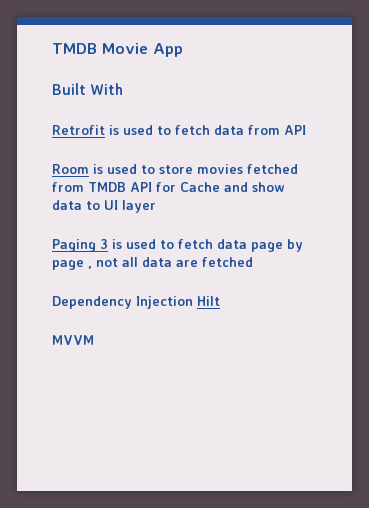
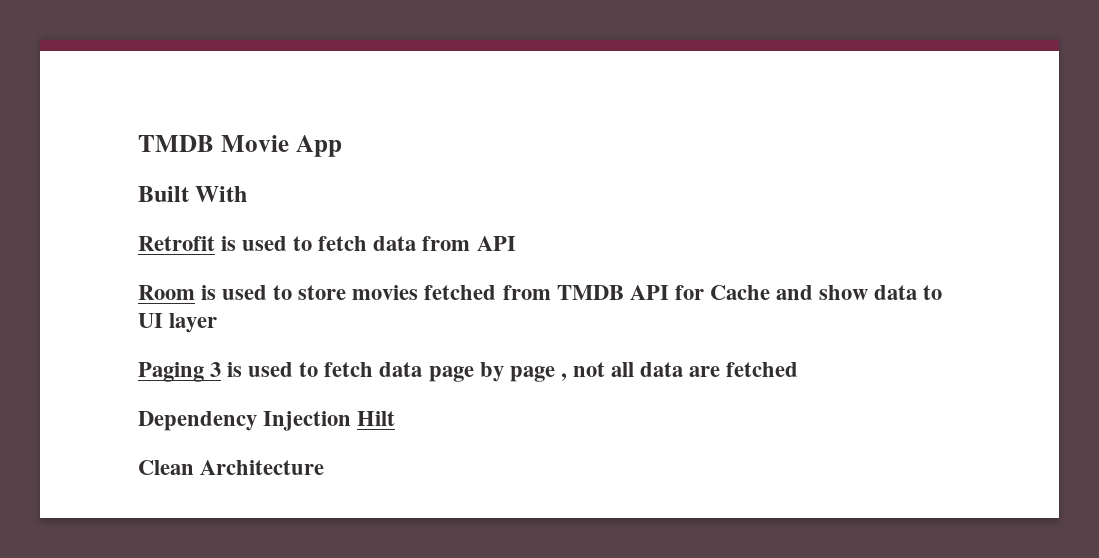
- MVVM
+ Clean Architecture

